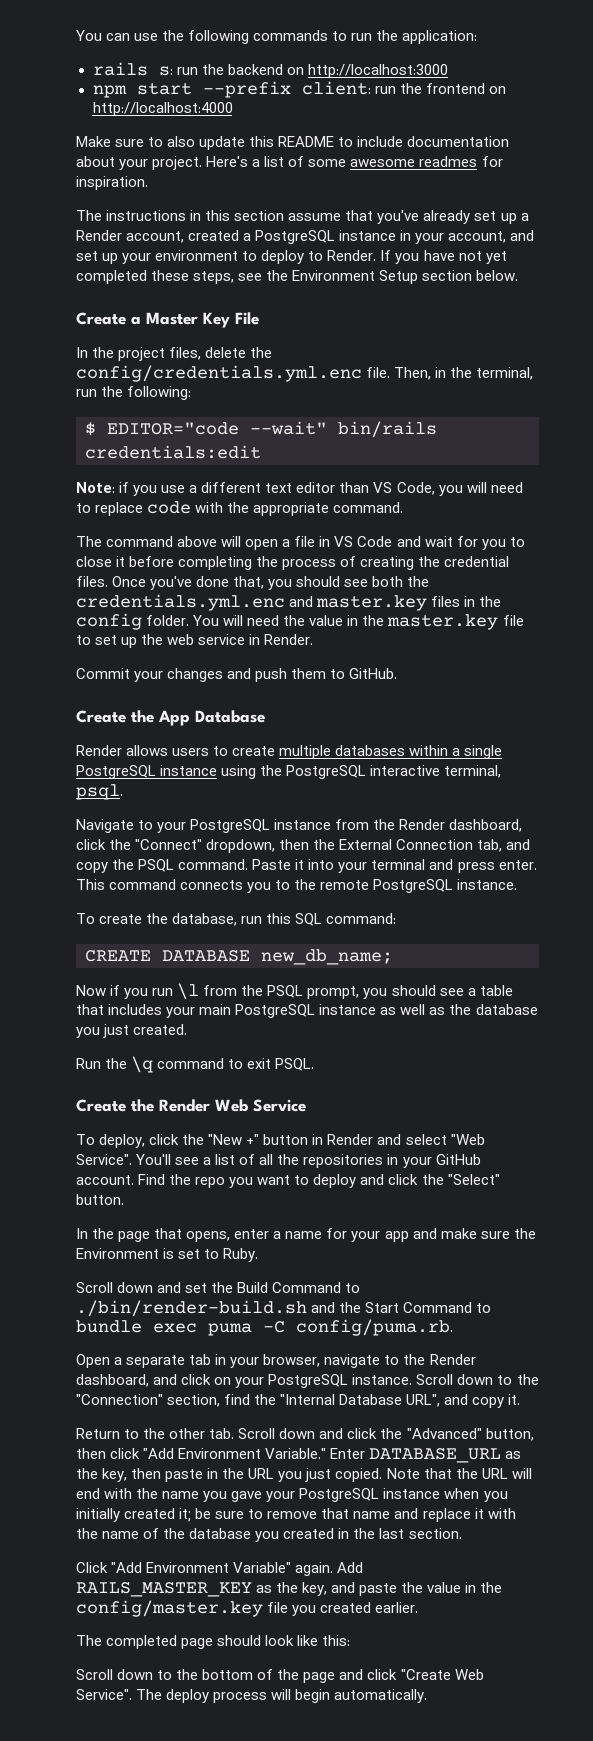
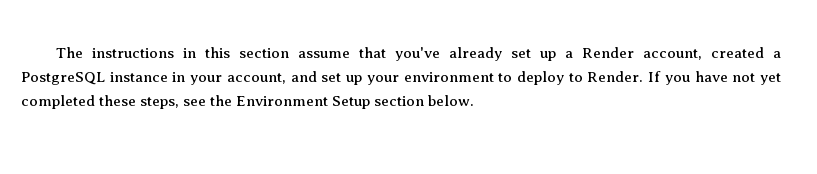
- You can use the following commands to run the application:
- rails s: run the backend on http://localhost:3000
- npm start --prefix client: run the frontend on http://localhost:4000
- Make sure to also update this README to include documentation about your project. Here's a list of some awesome readmes for inspiration.
- Create a Master Key File
- In the project files, delete the config/credentials.yml.enc file. Then, in the terminal, run the following:
- $ EDITOR="code --wait" bin/rails credentials:edit
- Note: if you use a different text editor than VS Code, you will need to replace code with the appropriate command.
- The command above will open a file in VS Code and wait for you to close it before completing the process of creating the credential files. Once you've done that, you should see both the credentials.yml.enc and master.key files in the config folder. You will need the value in the master.key file to set up the web service in Render.
- Commit your changes and push them to GitHub.
- Create the App Database
- Render allows users to create multiple databases within a single PostgreSQL instance using the PostgreSQL interactive terminal, psql.
- Navigate to your PostgreSQL instance from the Render dashboard, click the "Connect" dropdown, then the External Connection tab, and copy the PSQL command. Paste it into your terminal and press enter. This command connects you to the remote PostgreSQL instance.
- To create the database, run this SQL command:
- CREATE DATABASE new_db_name;
- Now if you run \l from the PSQL prompt, you should see a table that includes your main PostgreSQL instance as well as the database you just created.
- Run the \q command to exit PSQL.
- Create the Render Web Service
- To deploy, click the "New +" button in Render and select "Web Service". You'll see a list of all the repositories in your GitHub account. Find the repo you want to deploy and click the "Select" button.
- In the page that opens, enter a name for your app and make sure the Environment is set to Ruby.
- Scroll down and set the Build Command to ./bin/render-build.sh and the Start Command to bundle exec puma -C config/puma.rb.
- Open a separate tab in your browser, navigate to the Render dashboard, and click on your PostgreSQL instance. Scroll down to the "Connection" section, find the "Internal Database URL", and copy it.
- Return to the other tab. Scroll down and click the "Advanced" button, then click "Add Environment Variable." Enter DATABASE_URL as the key, then paste in the URL you just copied. Note that the URL will end with the name you gave your PostgreSQL instance when you initially created it; be sure to remove that name and replace it with the name of the database you created in the last section.
- Click "Add Environment Variable" again. Add RAILS_MASTER_KEY as the key, and paste the value in the config/master.key file you created earlier.
- The completed page should look like this:
- Scroll down to the bottom of the page and click "Create Web Service". The deploy process will begin automatically.

